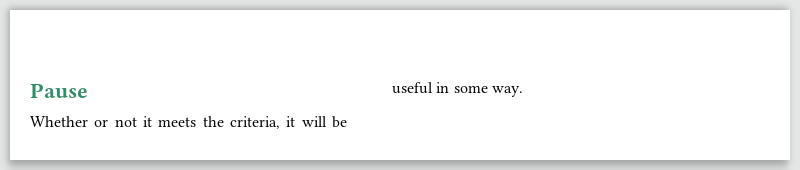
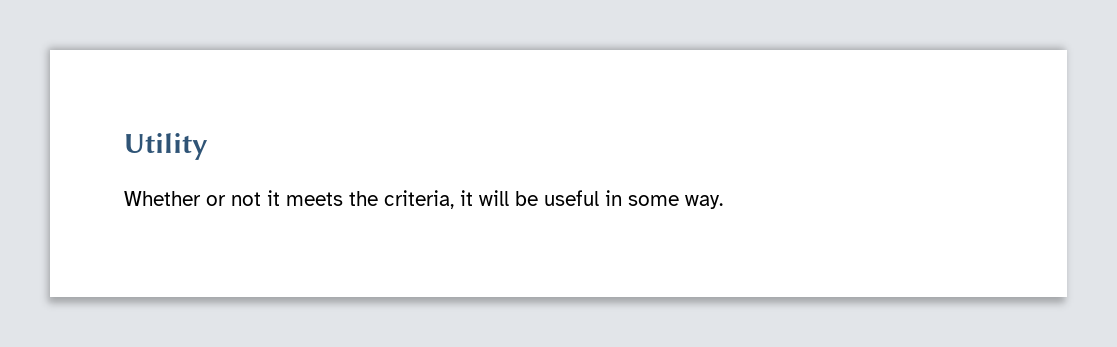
- Pause
+ Utility

